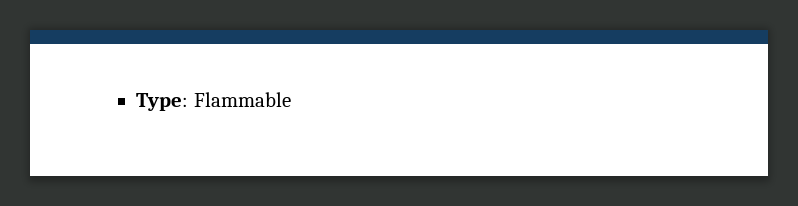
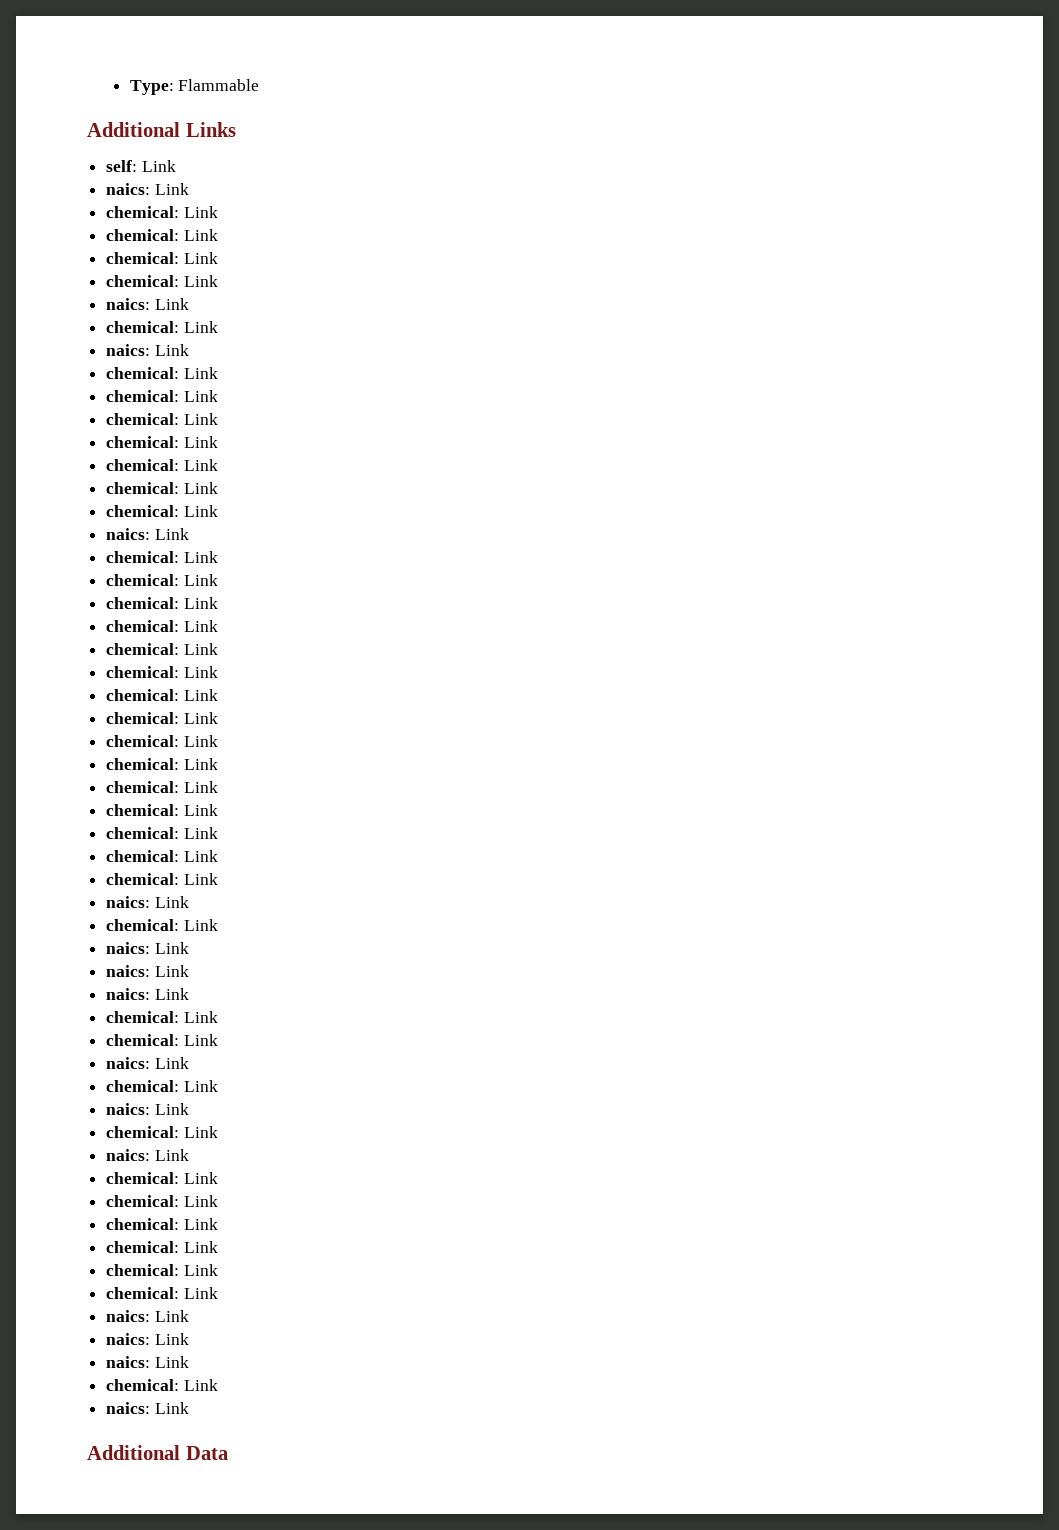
+ Additional Links
+ self: Link
+ naics: Link
+ chemical: Link
+ chemical: Link
+ chemical: Link
+ chemical: Link
+ naics: Link
+ chemical: Link
+ naics: Link
+ chemical: Link
+ chemical: Link
+ chemical: Link
+ chemical: Link
+ chemical: Link
+ chemical: Link
+ chemical: Link
+ naics: Link
+ chemical: Link
+ chemical: Link
+ chemical: Link
+ chemical: Link
+ chemical: Link
+ chemical: Link
+ chemical: Link
+ chemical: Link
+ chemical: Link
+ chemical: Link
+ chemical: Link
+ chemical: Link
+ chemical: Link
+ chemical: Link
+ chemical: Link
+ naics: Link
+ chemical: Link
+ naics: Link
+ naics: Link
+ naics: Link
+ chemical: Link
+ chemical: Link
+ naics: Link
+ chemical: Link
+ naics: Link
+ chemical: Link
+ naics: Link
+ chemical: Link
+ chemical: Link
+ chemical: Link
+ chemical: Link
+ chemical: Link
+ chemical: Link
+ naics: Link
+ naics: Link
+ naics: Link
+ chemical: Link
+ naics: Link
+ Additional Data

